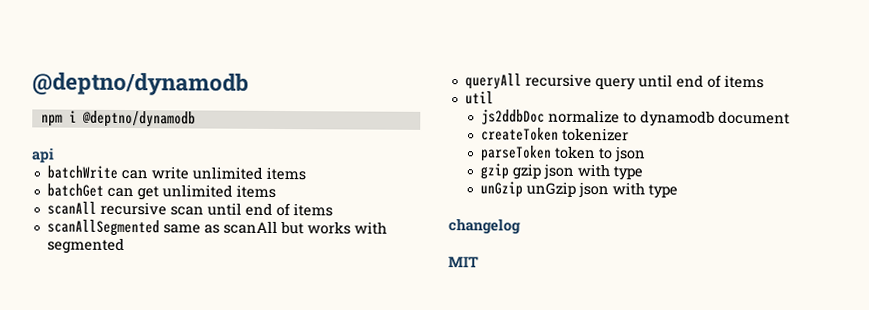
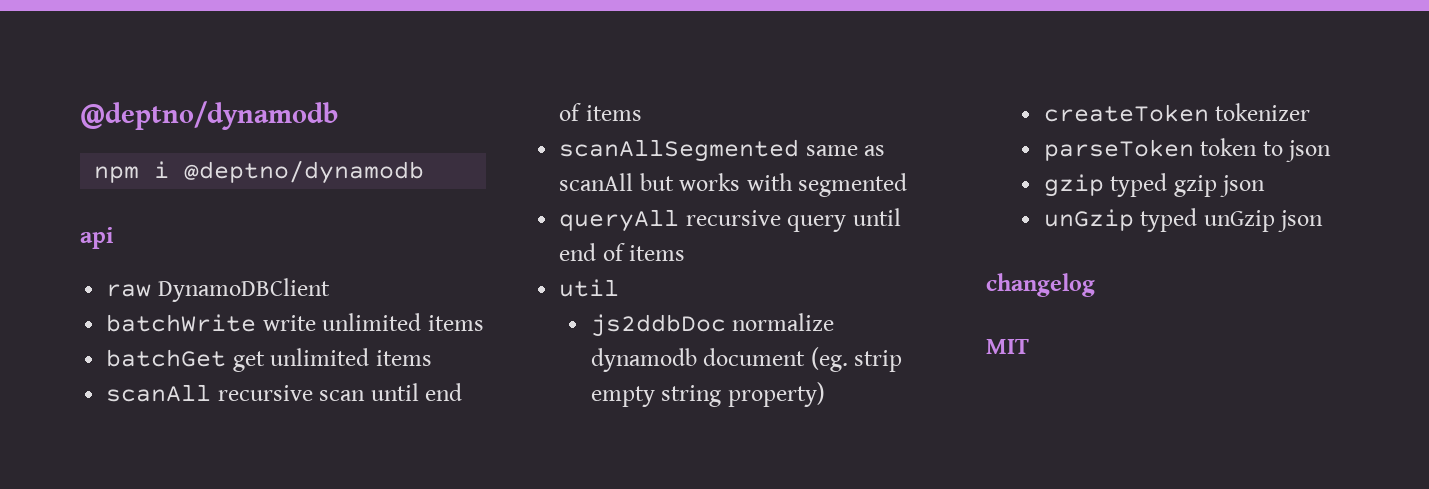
+ raw DynamoDBClient
- batchWrite can write unlimited items
+ batchWrite write unlimited items
- batchGet can get unlimited items
+ batchGet get unlimited items
- js2ddbDoc normalize to dynamodb document
+ js2ddbDoc normalize dynamodb document (eg. strip empty string property)
- gzip gzip json with type
- unGzip unGzip json with type
+ gzip typed gzip json
+ unGzip typed unGzip json

